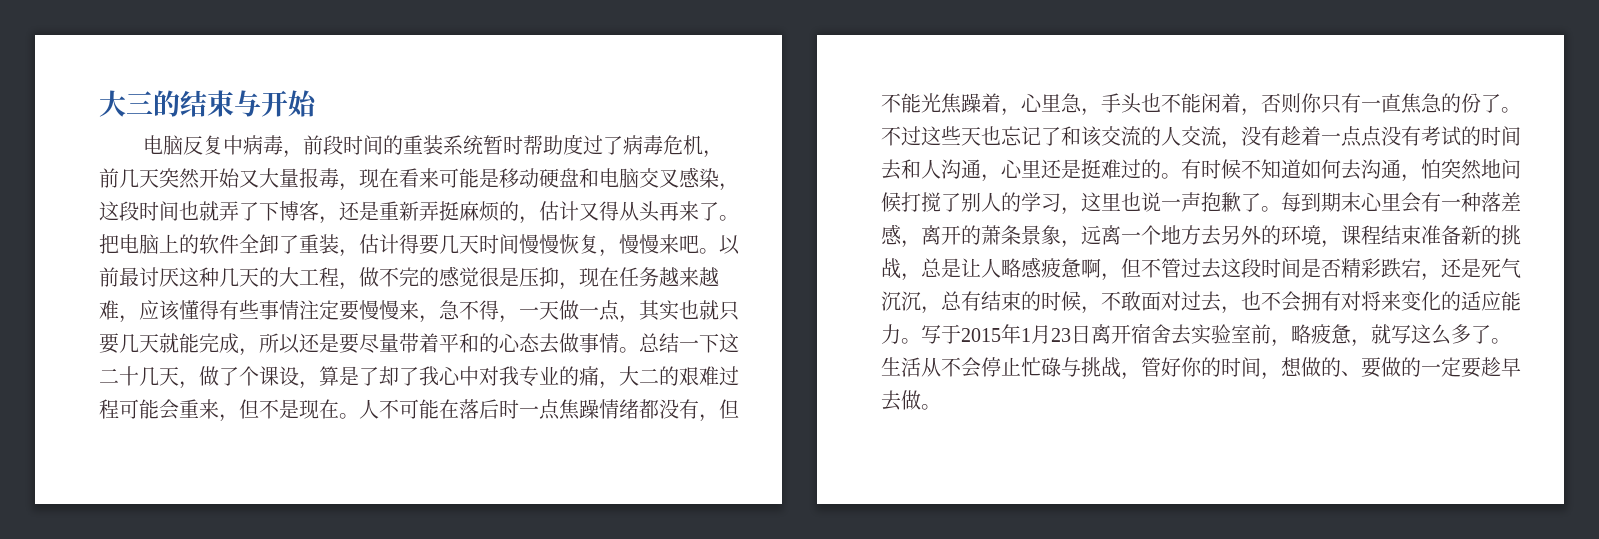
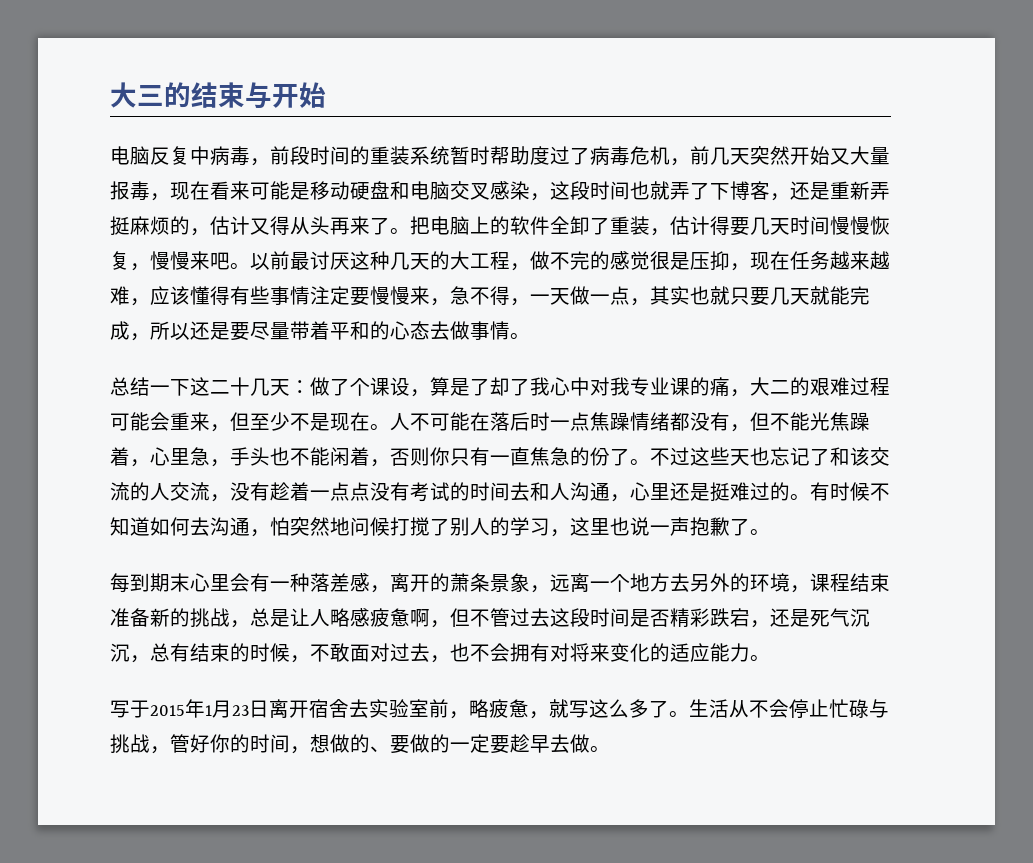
- 以前最讨厌这种几天的大工程，做不完的感觉很是压抑，现在任务越来越难，应该懂得有些事情注定要慢慢来，急不得，一天做一点，其实也就只要几天就能完成，所以还是要尽量带着平和的心态去做事情。总结一下这二十几天，做了个课设，算是了却了我心中对我专业的痛，大二的艰难过程可能会重来，但不是现在。
+ 以前最讨厌这种几天的大工程，做不完的感觉很是压抑，现在任务越来越难，应该懂得有些事情注定要慢慢来，急不得，一天做一点，其实也就只要几天就能完成，所以还是要尽量带着平和的心态去做事情。
+ 总结一下这二十几天：做了个课设，算是了却了我心中对我专业课的痛，大二的艰难过程可能会重来，但至少不是现在。
- 有时候不知道如何去沟通，怕突然地问候打搅了别人的学习，这里也说一声抱歉了。每到期末心里会有一种落差感，离开的萧条景象，远离一个地方去另外的环境，课程结束准备新的挑战，总是让人略感疲惫啊，但不管过去这段时间是否精彩跌宕，还是死气沉沉，总有结束的时候，不敢面对过去，也不会拥有对将来变化的适应能力。写于2015年1月23日离开宿舍去实验室前，略疲惫，就写这么多了。
+ 有时候不知道如何去沟通，怕突然地问候打搅了别人的学习，这里也说一声抱歉了。
+ 每到期末心里会有一种落差感，离开的萧条景象，远离一个地方去另外的环境，课程结束准备新的挑战，总是让人略感疲惫啊，但不管过去这段时间是否精彩跌宕，还是死气沉沉，总有结束的时候，不敢面对过去，也不会拥有对将来变化的适应能力。
+ 写于2015年1月23日离开宿舍去实验室前，略疲惫，就写这么多了。

